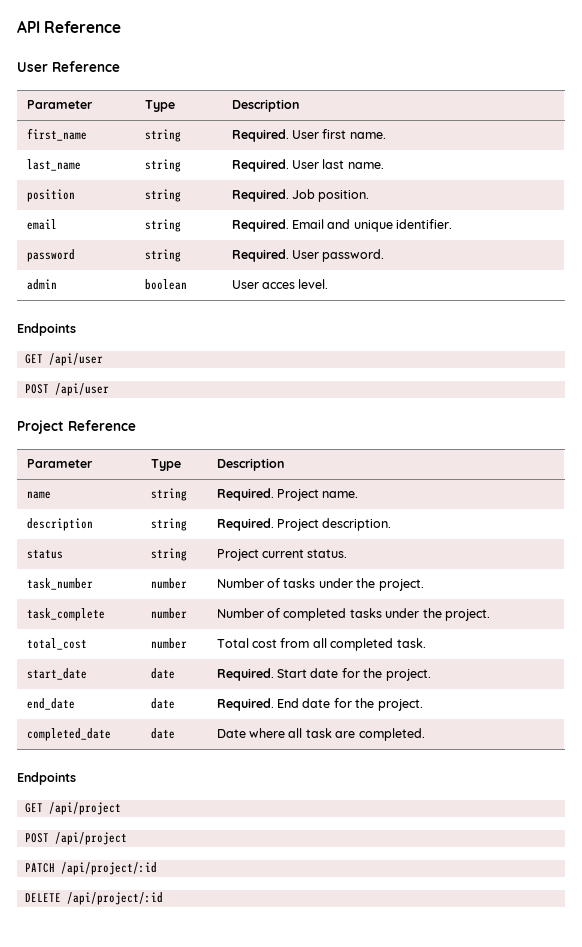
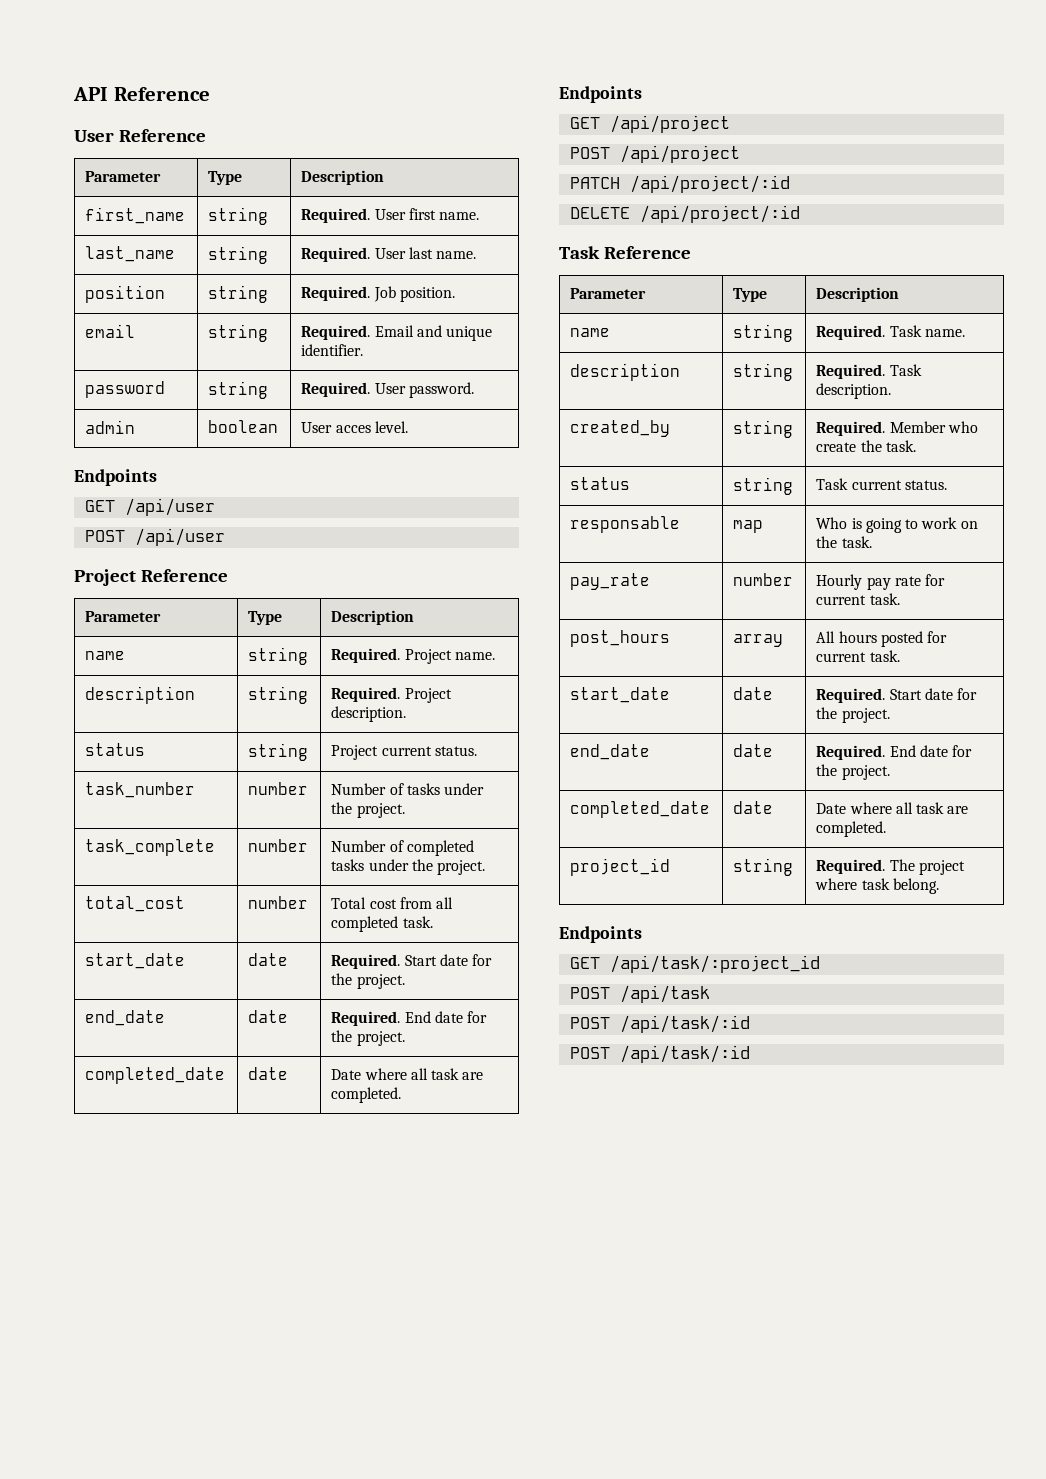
+ Task Reference
+ Parameter | Type | Description
+ name | string | Required. Task name.
+ description | string | Required. Task description.
+ created_by | string | Required. Member who create the task.
+ status | string | Task current status.
+ responsable | map | Who is going to work on the task.
+ pay_rate | number | Hourly pay rate for current task.
+ post_hours | array | All hours posted for current task.
+ start_date | date | Required. Start date for the project.
+ end_date | date | Required. End date for the project.
+ completed_date | date | Date where all task are completed.
+ project_id | string | Required. The project where task belong.
+ Endpoints
+ GET /api/task/:project_id
+ POST /api/task
+ POST /api/task/:id
+ POST /api/task/:id

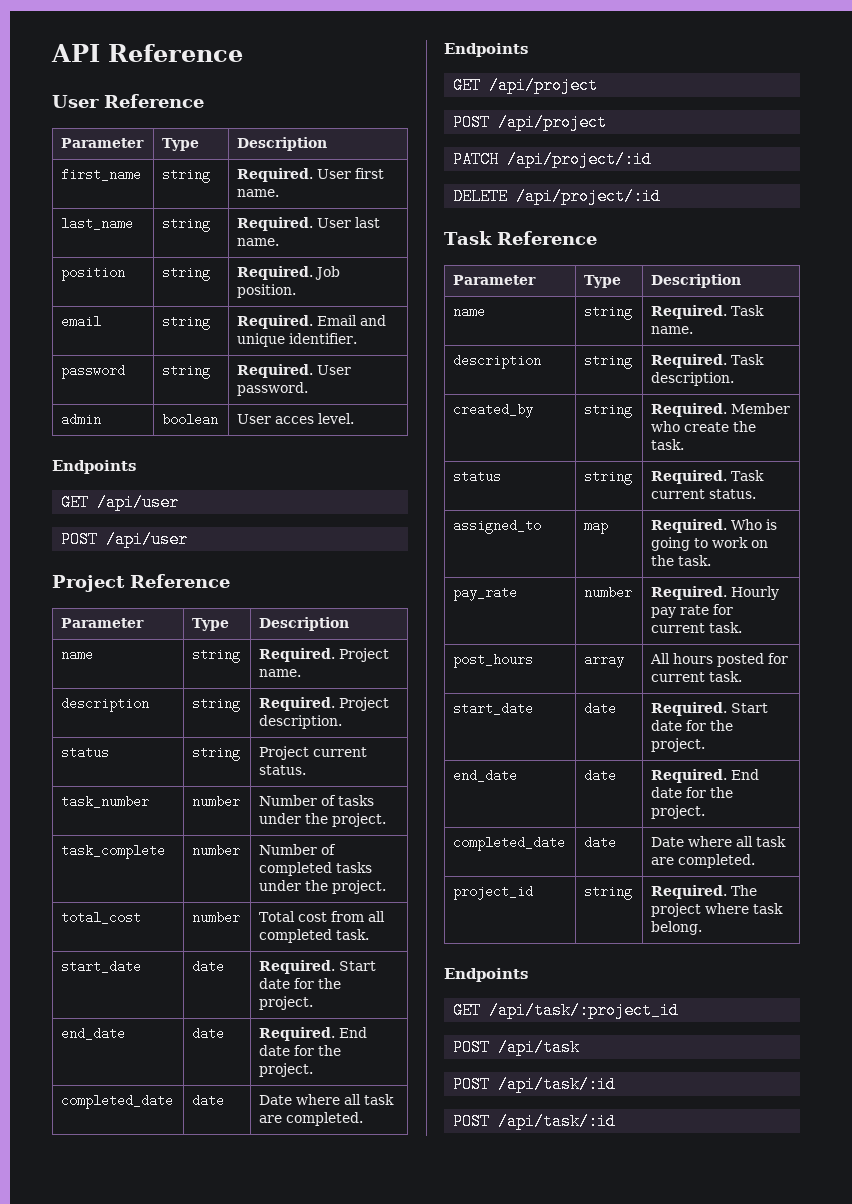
- status | string | Task current status.
+ status | string | Required. Task current status.
- responsable | map | Who is going to work on the task.
+ assigned_to | map | Required. Who is going to work on the task.
- pay_rate | number | Hourly pay rate for current task.
+ pay_rate | number | Required. Hourly pay rate for current task.

